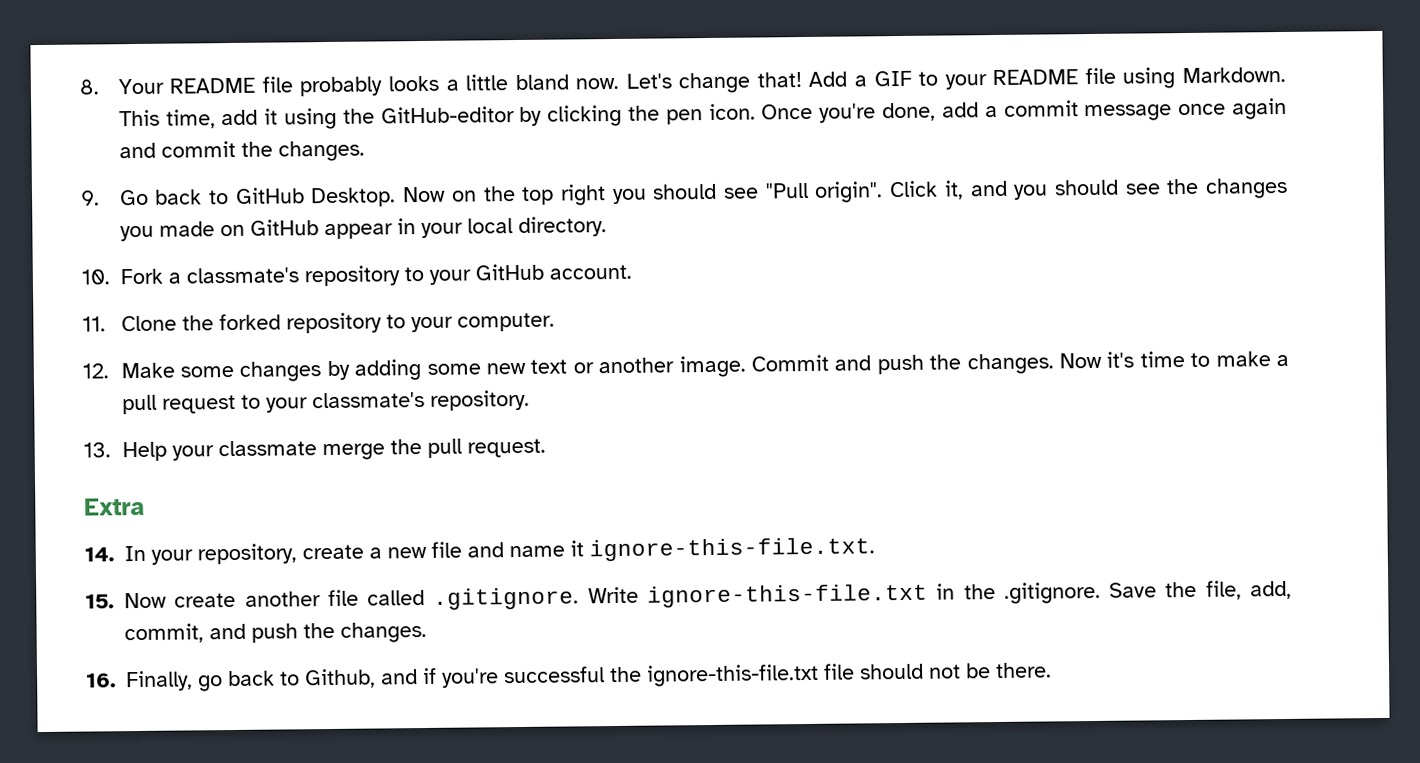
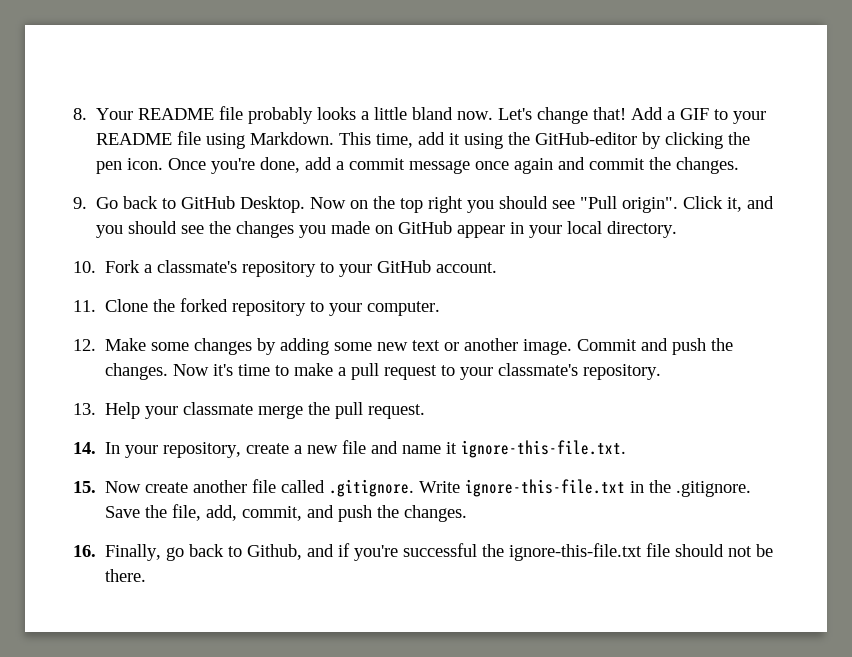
- Extra

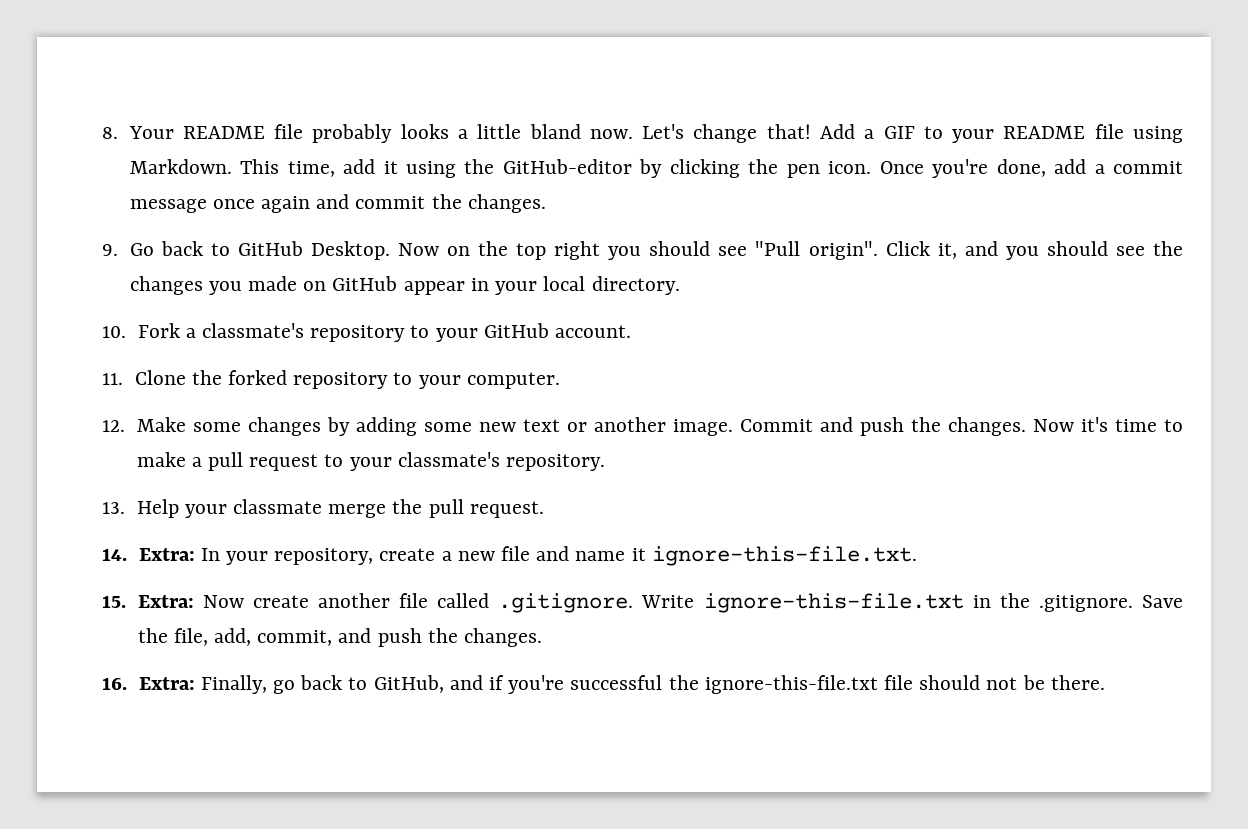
- 14. In your repository, create a new file and name it ignore-this-file.txt.
+ 14. Extra: In your repository, create a new file and name it ignore-this-file.txt.
- 15. Now create another file called .gitignore. Write ignore-this-file.txt in the .gitignore. Save the file, add, commit, and push the changes.
+ 15. Extra: Now create another file called .gitignore. Write ignore-this-file.txt in the .gitignore. Save the file, add, commit, and push the changes.
- 16. Finally, go back to Github, and if you're successful the ignore-this-file.txt file should not be there.
+ 16. Extra: Finally, go back to GitHub, and if you're successful the ignore-this-file.txt file should not be there.

